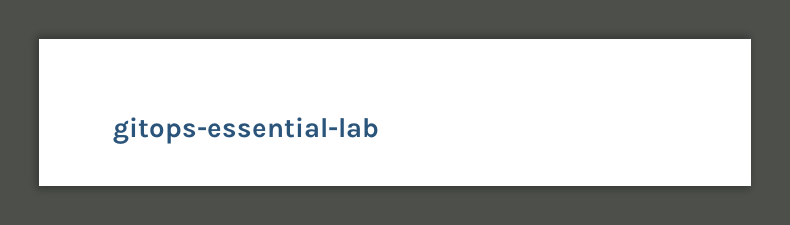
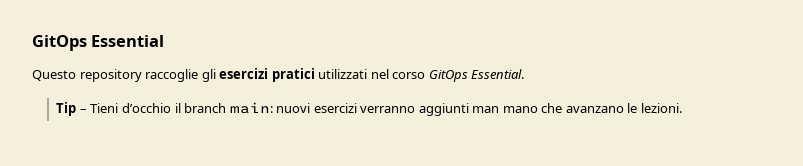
- gitops-essential-lab
+ GitOps Essential
+ Questo repository raccoglie gli esercizi pratici utilizzati nel corso GitOps Essential.
+ Tip – Tieni d’occhio il branch main: nuovi esercizi verranno aggiunti man mano che avanzano le lezioni.

